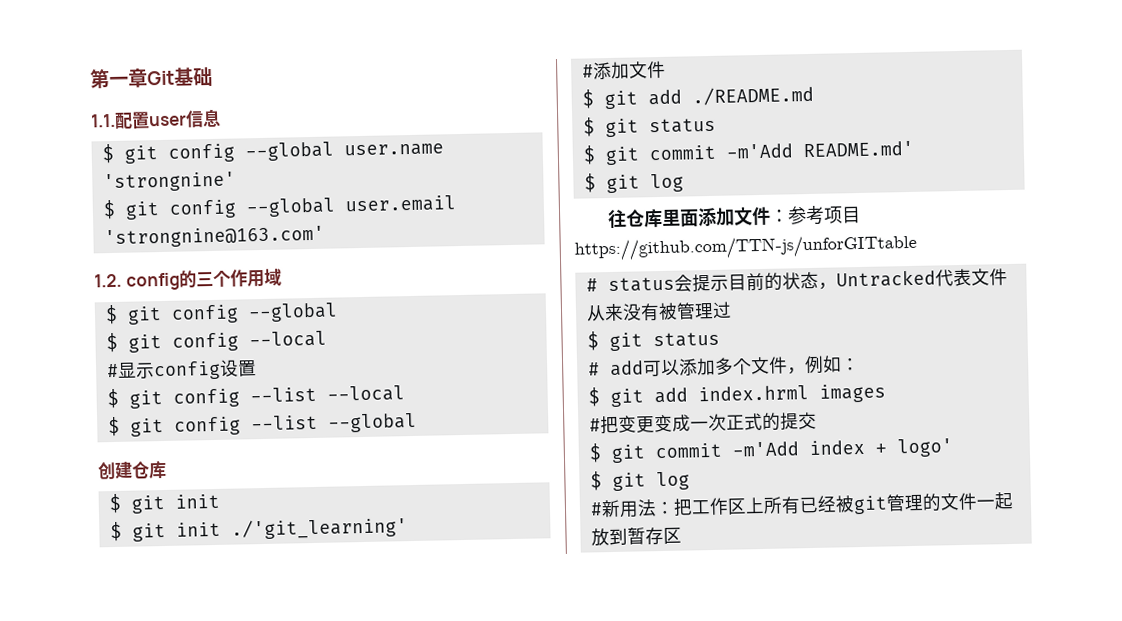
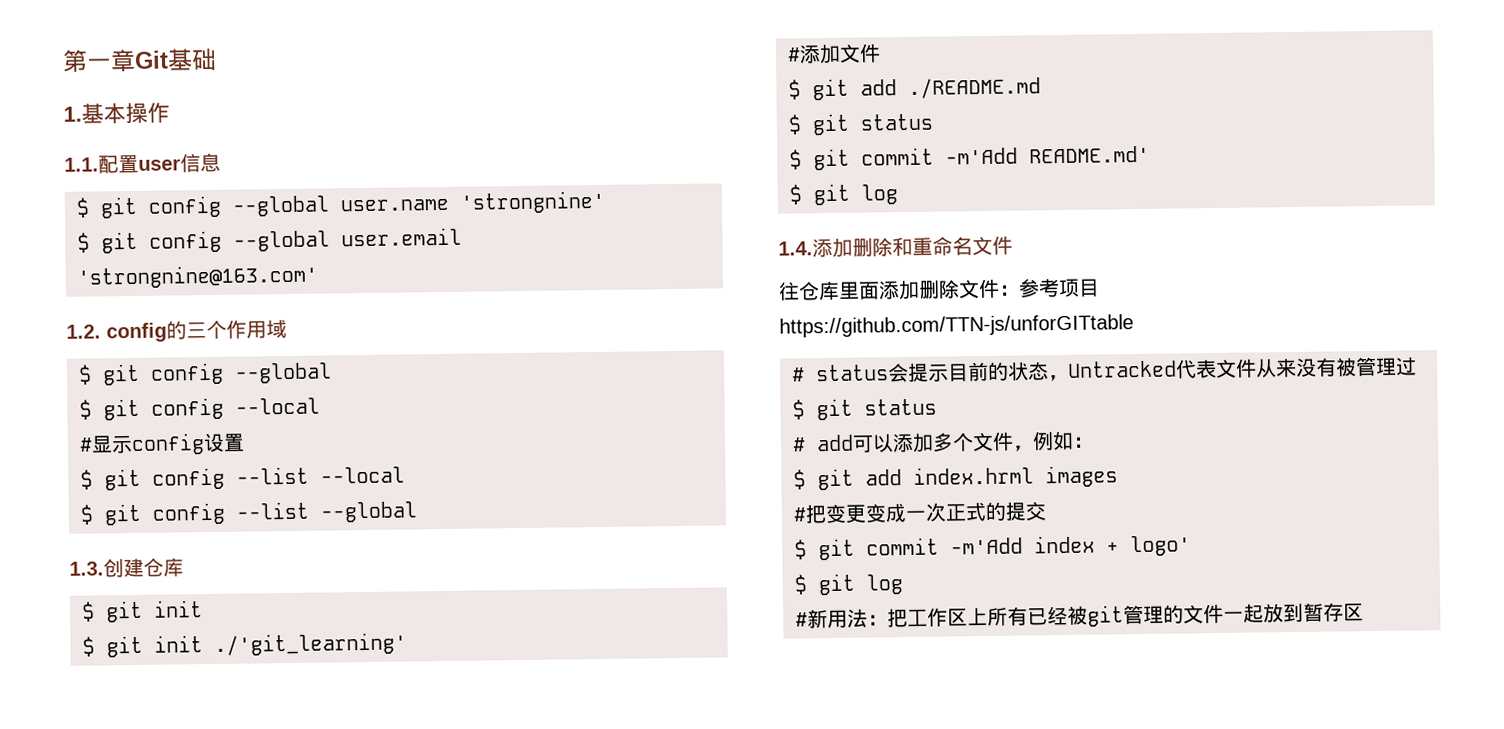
+ 1.基本操作
- 创建仓库
+ 1.3.创建仓库
+ 1.4.添加删除和重命名文件
- 往仓库里面添加文件：参考项目https://github.com/TTN-js/unforGITtable
+ 往仓库里面添加删除文件：参考项目https://github.com/TTN-js/unforGITtable

